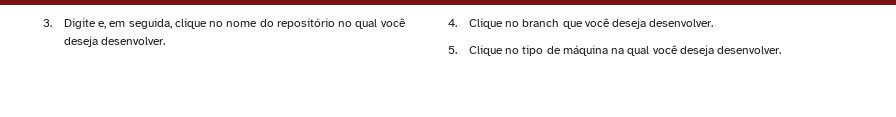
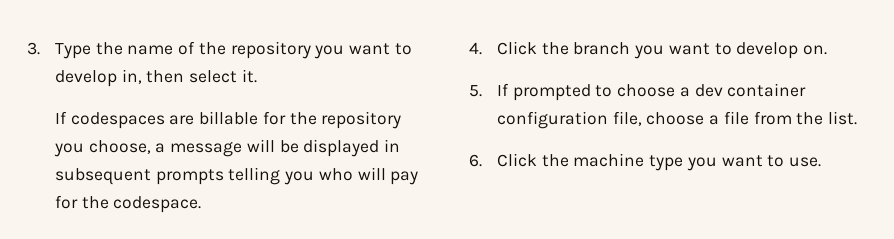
- 3. Digite e, em seguida, clique no nome do repositório no qual você deseja desenvolver.
- 4. Clique no branch que você deseja desenvolver.
- 5. Clique no tipo de máquina na qual você deseja desenvolver.
+ 3. Type the name of the repository you want to develop in, then select it.
+ If codespaces are billable for the repository you choose, a message will be displayed in subsequent prompts telling you who will pay for the codespace.
+ 4. Click the branch you want to develop on.
+ 5. If prompted to choose a dev container configuration file, choose a file from the list.
+ 6. Click the machine type you want to use.

